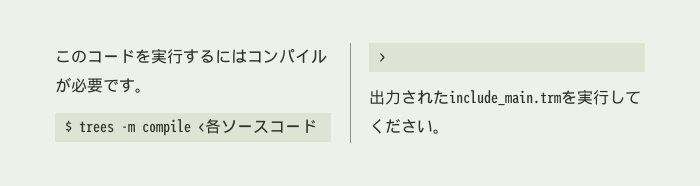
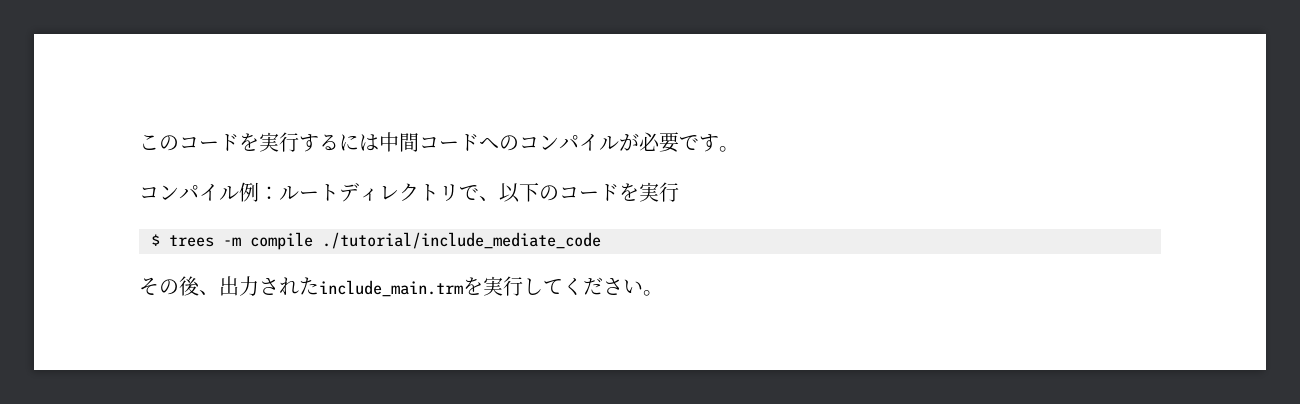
- このコードを実行するにはコンパイルが必要です。
+ このコードを実行するには中間コードへのコンパイルが必要です。
+ コンパイル例：ルートディレクトリで、以下のコードを実行
- $ trees -m compile <各ソースコード>
- 出力されたinclude_main.trmを実行してください。
+ $ trees -m compile ./tutorial/include_mediate_code
+ その後、出力されたinclude_main.trmを実行してください。

